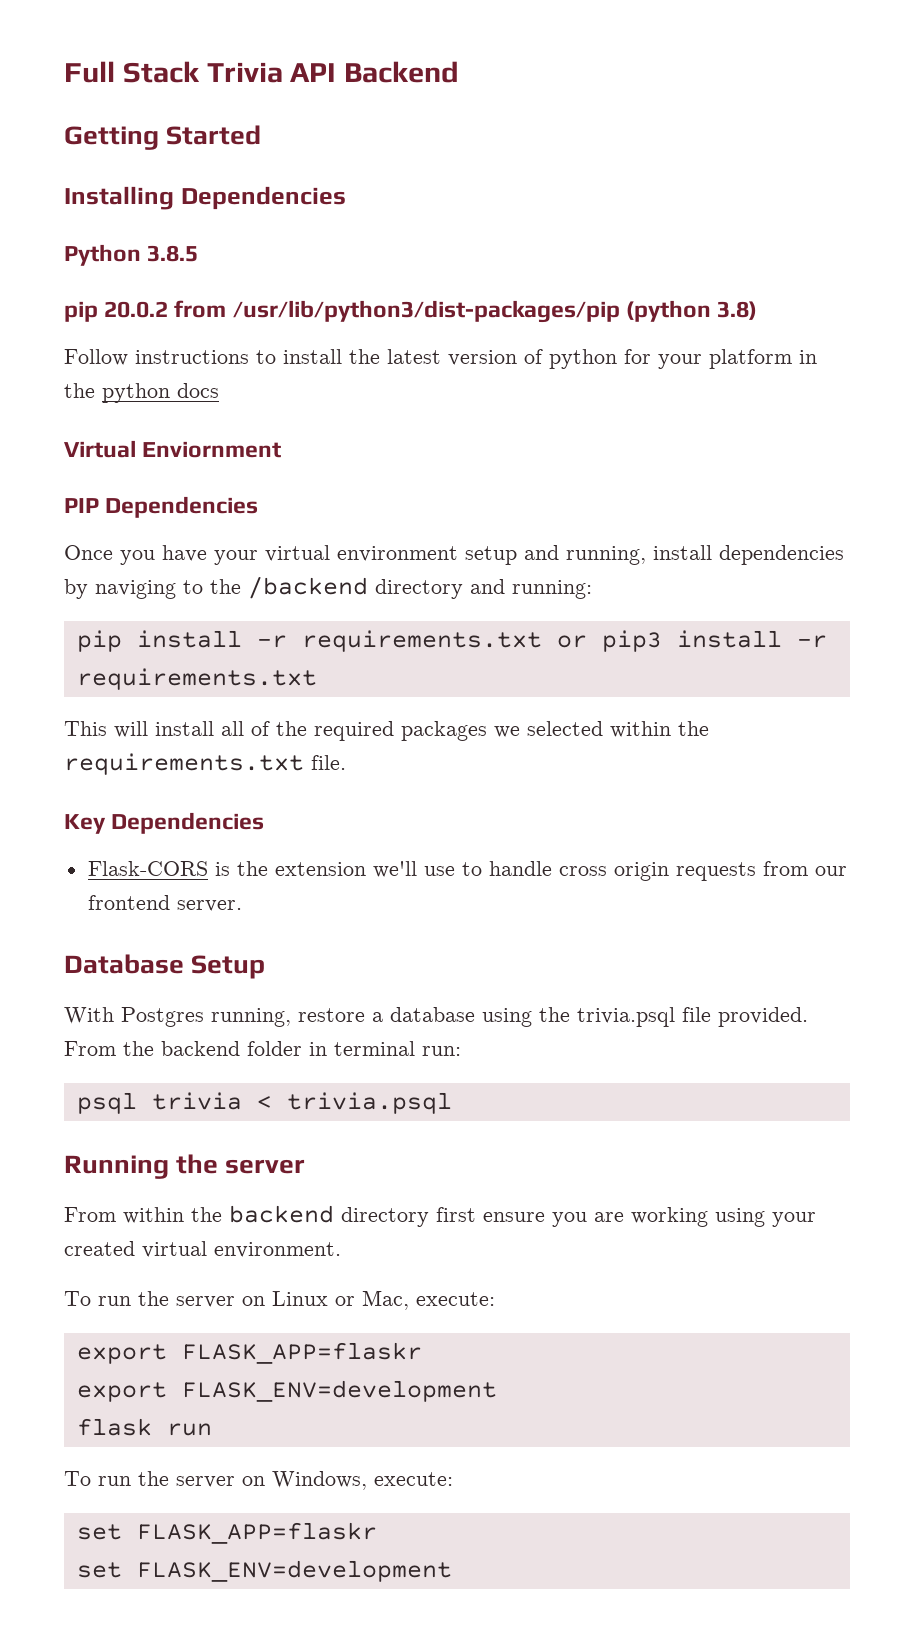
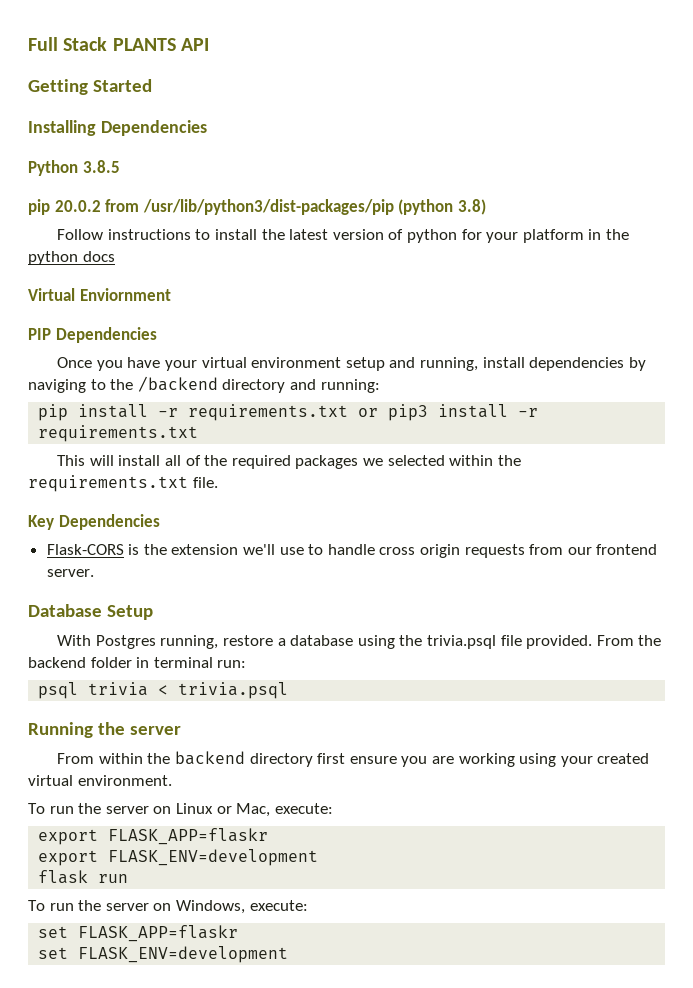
- Full Stack Trivia API Backend
+ Full Stack PLANTS API

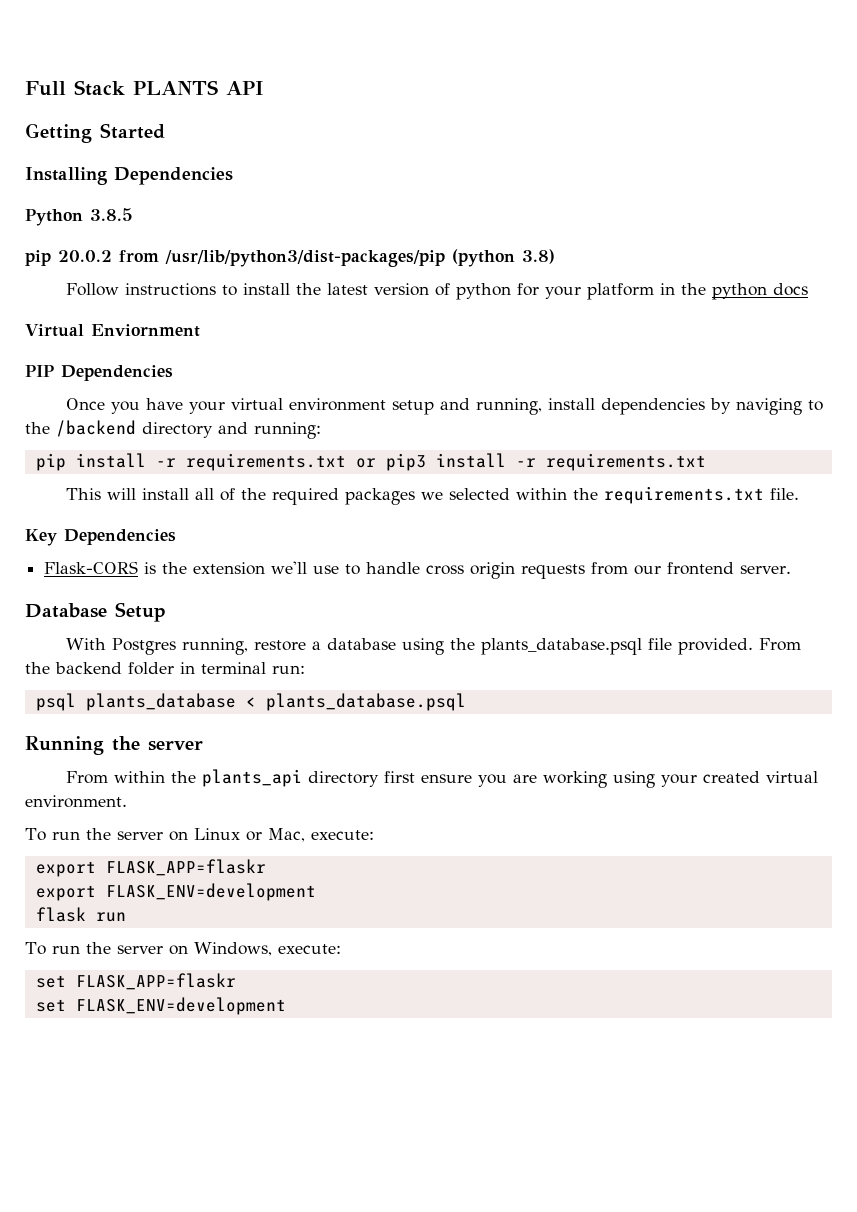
- With Postgres running, restore a database using the trivia.psql file provided.
+ With Postgres running, restore a database using the plants_database.psql file provided.
- psql trivia < trivia.psql
+ psql plants_database < plants_database.psql
- From within the backend directory first ensure you are working using your created virtual environment.
+ From within the plants_api directory first ensure you are working using your created virtual environment.

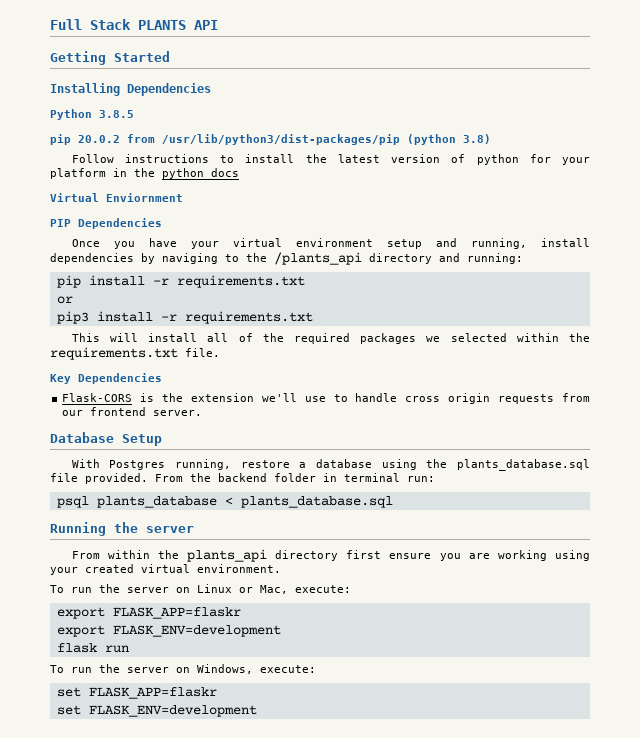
- Once you have your virtual environment setup and running, install dependencies by naviging to the /backend directory and running:
+ Once you have your virtual environment setup and running, install dependencies by naviging to the /plants_api directory and running:
- pip install -r requirements.txt or pip3 install -r requirements.txt
+ pip install -r requirements.txt
+ or
+ pip3 install -r requirements.txt
- With Postgres running, restore a database using the plants_database.psql file provided.
+ With Postgres running, restore a database using the plants_database.sql file provided.
- psql plants_database < plants_database.psql
+ psql plants_database < plants_database.sql

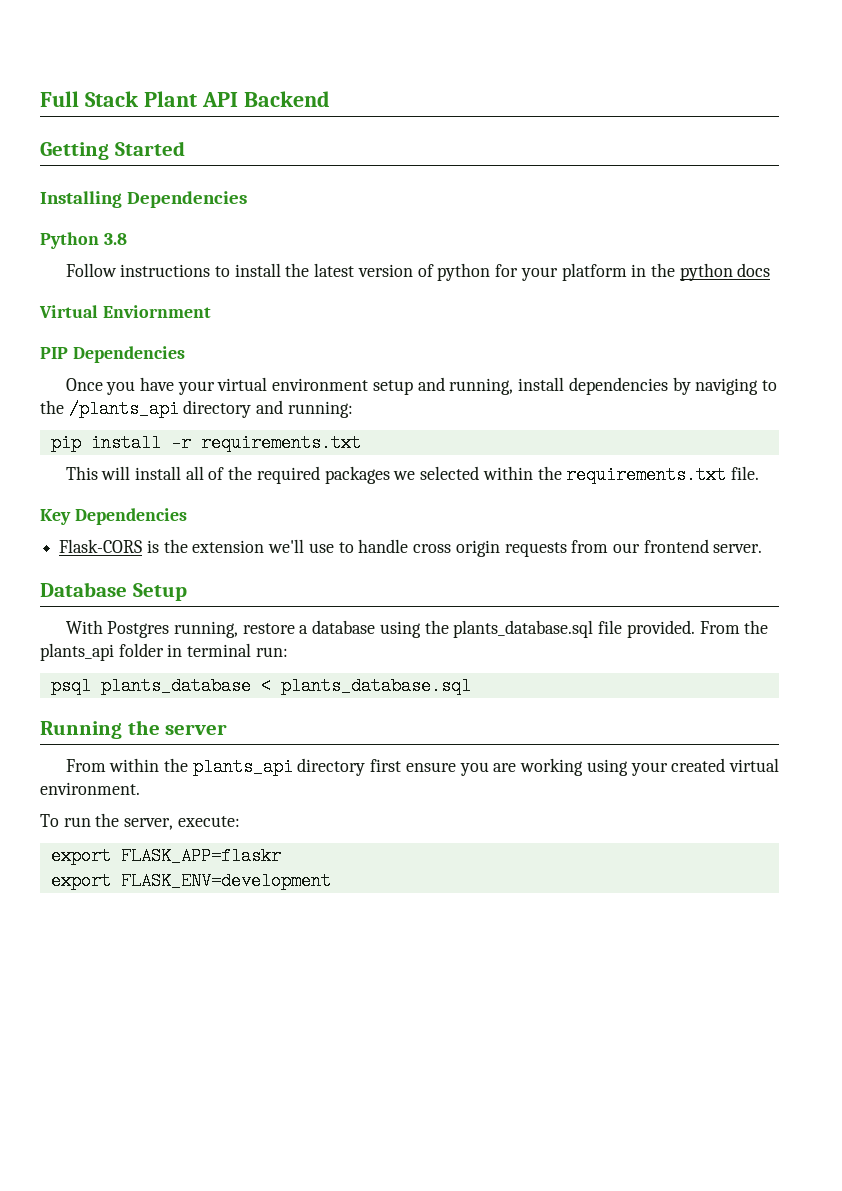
- Full Stack PLANTS API
+ Full Stack Plant API Backend
- Python 3.8.5
- pip 20.0.2 from /usr/lib/python3/dist-packages/pip (python 3.8)
+ Python 3.8
  pip install -r requirements.txt
- or
- pip3 install -r requirements.txt
- From the backend folder in terminal run:
+ From the plants_api folder in terminal run:
- To run the server on Linux or Mac, execute:
+ To run the server, execute:
- flask run
- To run the server on Windows, execute:
- set FLASK_APP=flaskr
- set FLASK_ENV=development

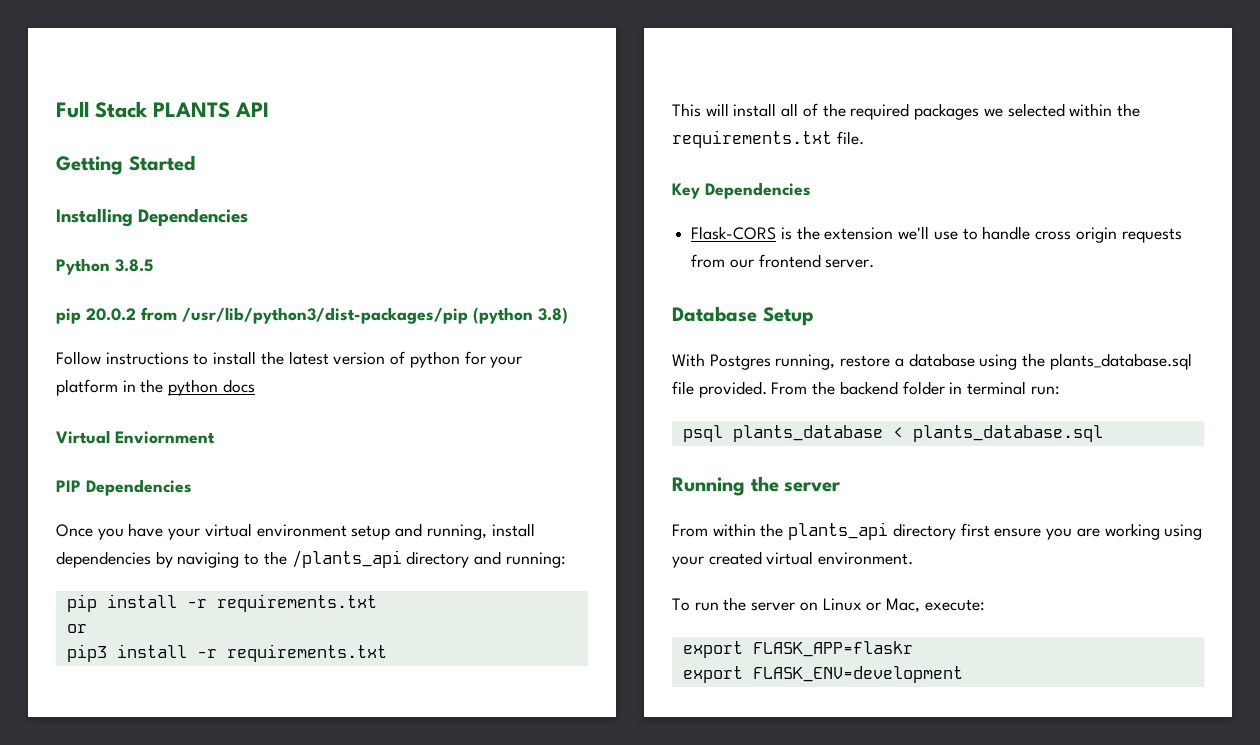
- Full Stack Plant API Backend
+ Full Stack PLANTS API
- Python 3.8
+ Python 3.8.5
+ pip 20.0.2 from /usr/lib/python3/dist-packages/pip (python 3.8)
  pip install -r requirements.txt
+ or
+ pip3 install -r requirements.txt
- From the plants_api folder in terminal run:
+ From the backend folder in terminal run:
- To run the server, execute:
+ To run the server on Linux or Mac, execute:

